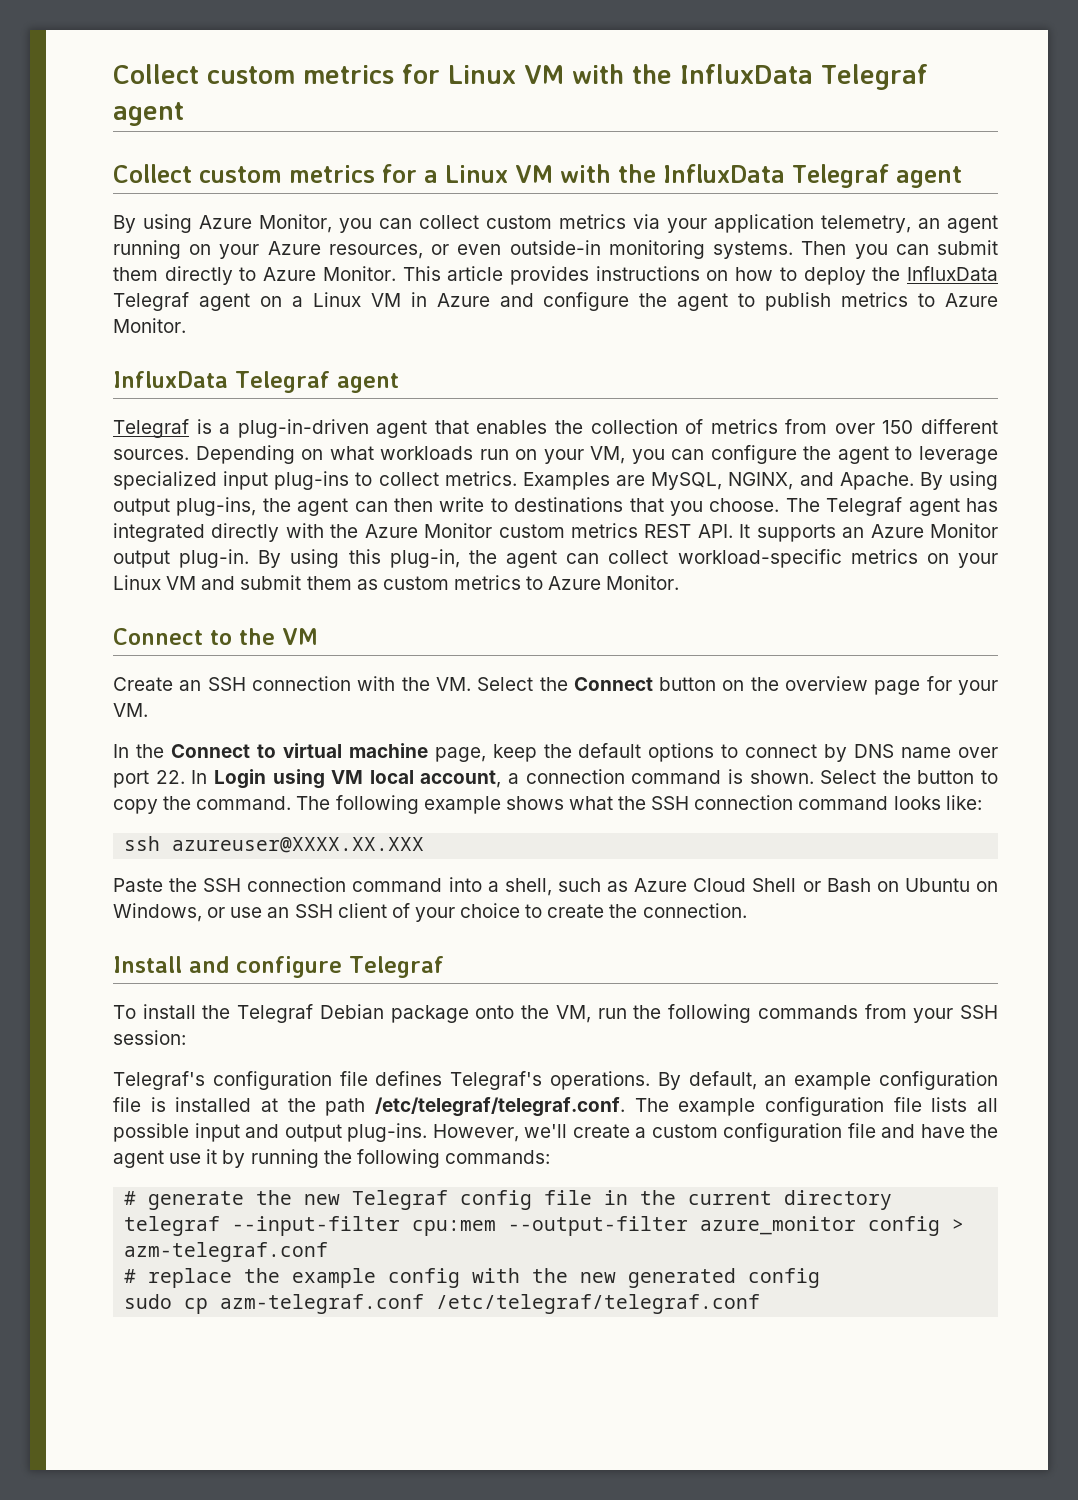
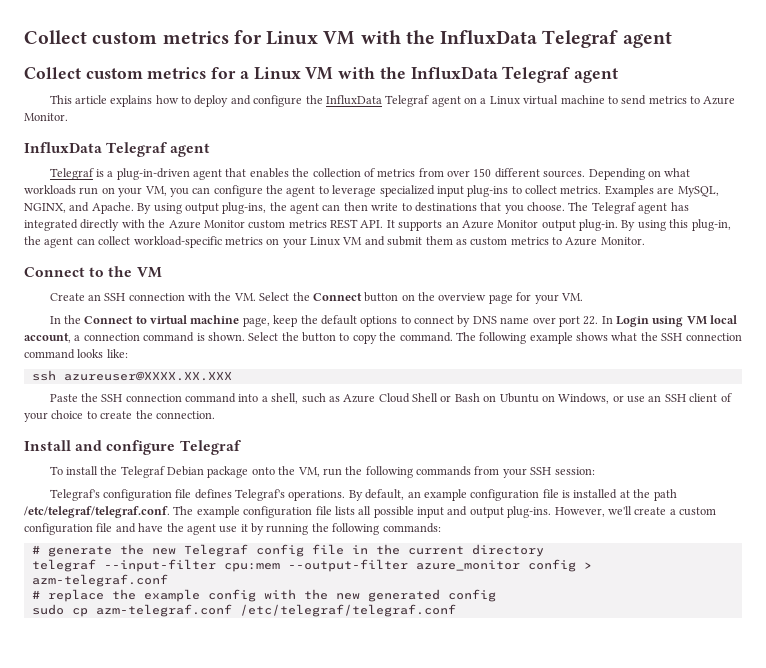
- By using Azure Monitor, you can collect custom metrics via your application telemetry, an agent running on your Azure resources, or even outside-in monitoring systems. Then you can submit them directly to Azure Monitor. This article provides instructions on how to deploy the InfluxData Telegraf agent on a Linux VM in Azure and configure the agent to publish metrics to Azure Monitor.
+ This article explains how to deploy and configure the InfluxData Telegraf agent on a Linux virtual machine to send metrics to Azure Monitor.

